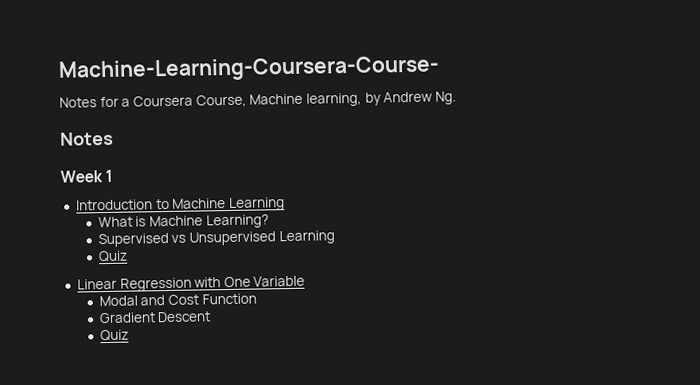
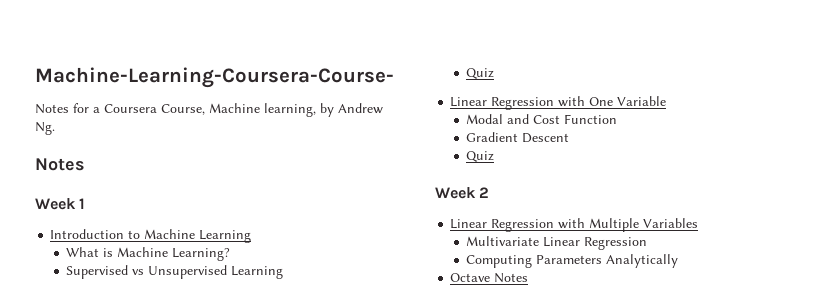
+ Week 2
+ Linear Regression with Multiple Variables
+ Multivariate Linear Regression
+ Computing Parameters Analytically
+ Octave Notes

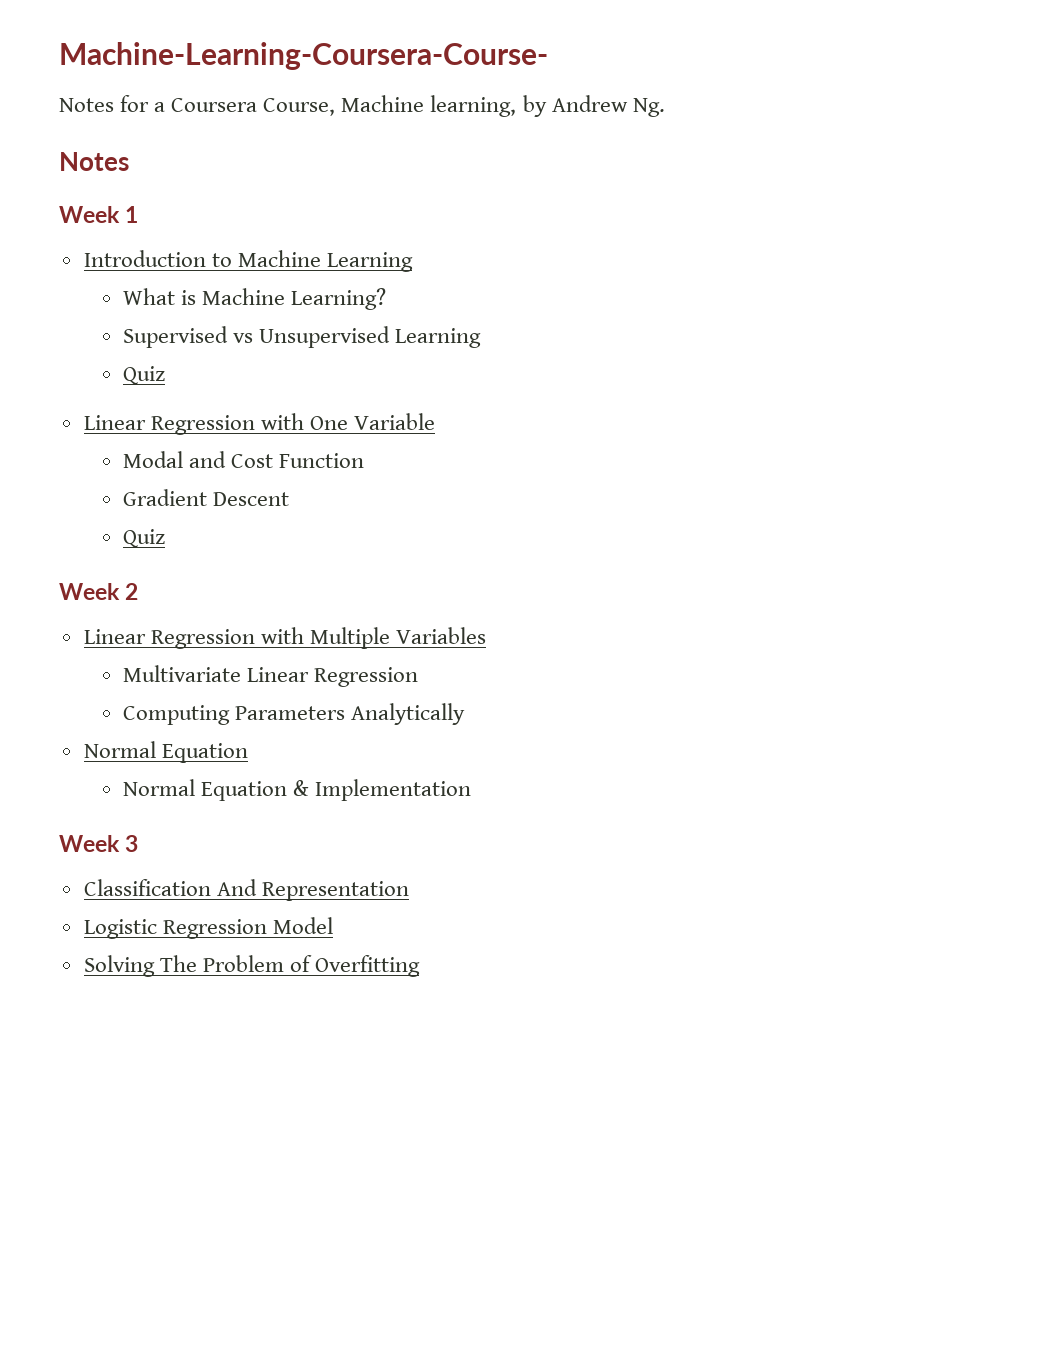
  Computing Parameters Analytically
- Octave Notes
+ Normal Equation
+ Normal Equation & Implementation
+ Week 3
+ Classification And Representation
+ Logistic Regression Model
+ Solving The Problem of Overfitting

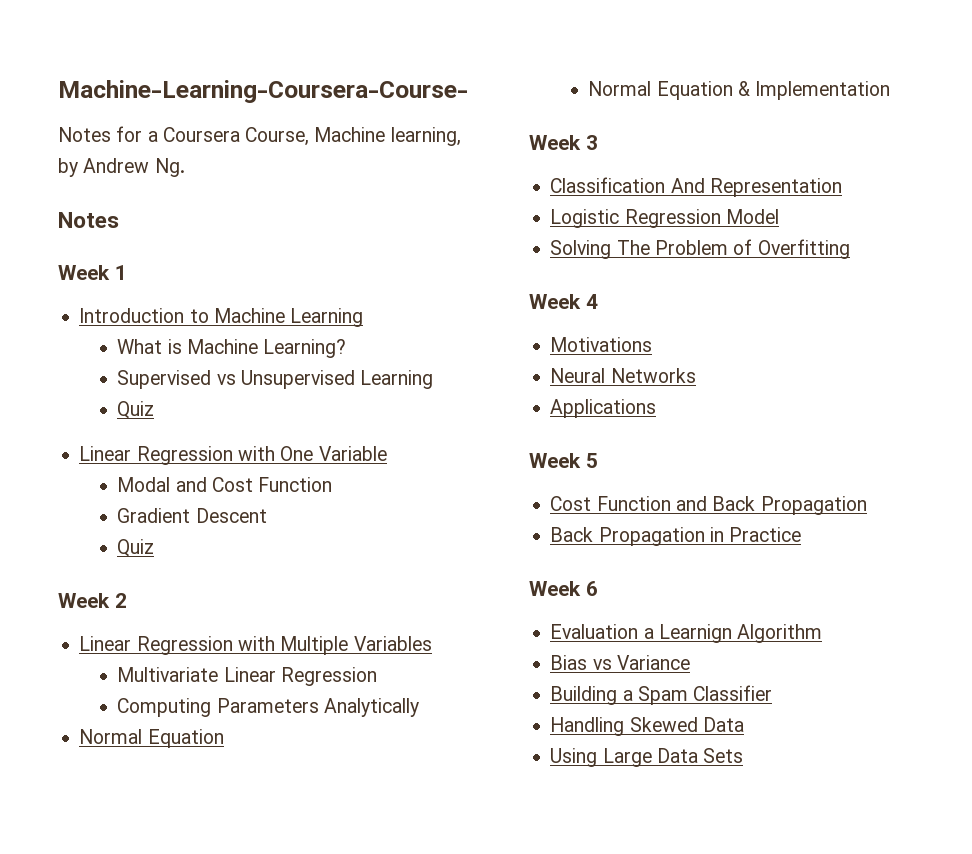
+ Week 4
+ Motivations
+ Neural Networks
+ Applications
+ Week 5
+ Cost Function and Back Propagation
+ Back Propagation in Practice
+ Week 6
+ Evaluation a Learnign Algorithm
+ Bias vs Variance
+ Building a Spam Classifier
+ Handling Skewed Data
+ Using Large Data Sets

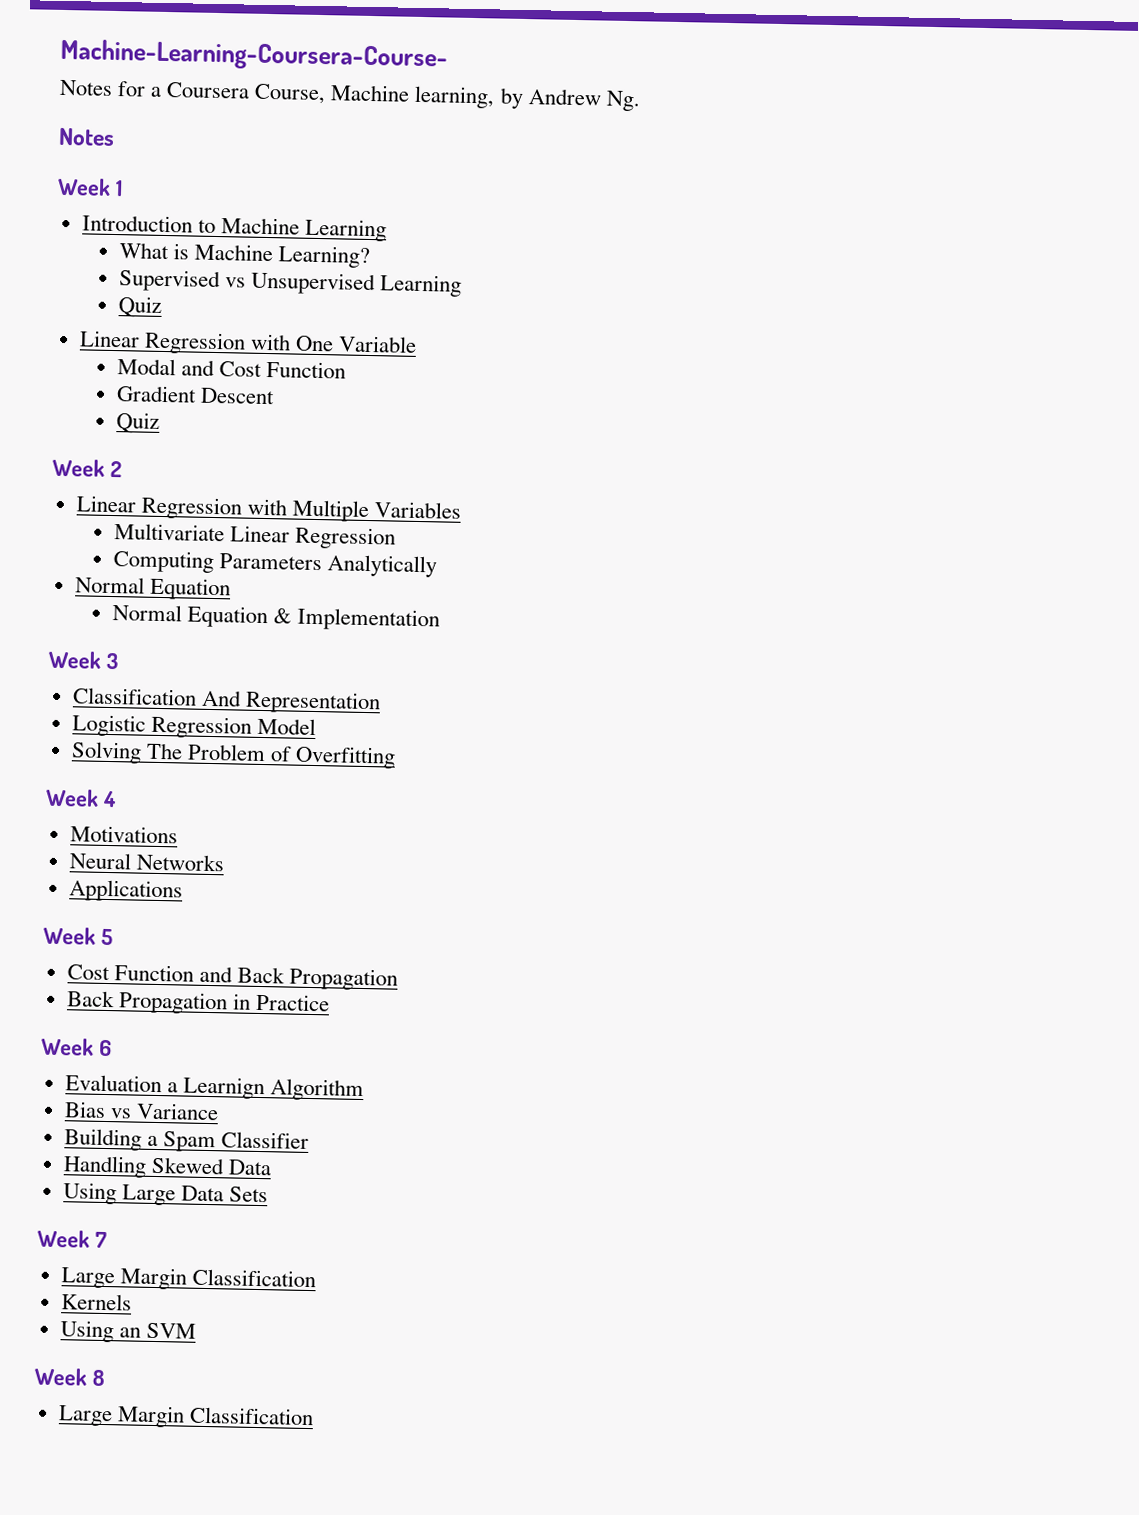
+ Week 7
+ Large Margin Classification
+ Kernels
+ Using an SVM
+ Week 8
+ Large Margin Classification

